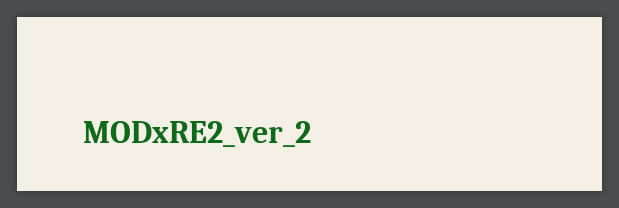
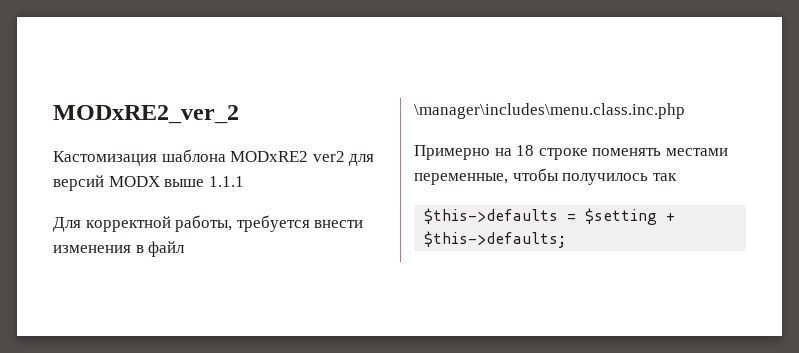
+ Кастомизация шаблона MODxRE2 ver2 для версий MODX выше 1.1.1
+ Для корректной работы, требуется внести изменения в файл \manager\includes\menu.class.inc.php
+ Примерно на 18 строке поменять местами переменные, чтобы получилось так
+ $this->defaults = $setting + $this->defaults;

